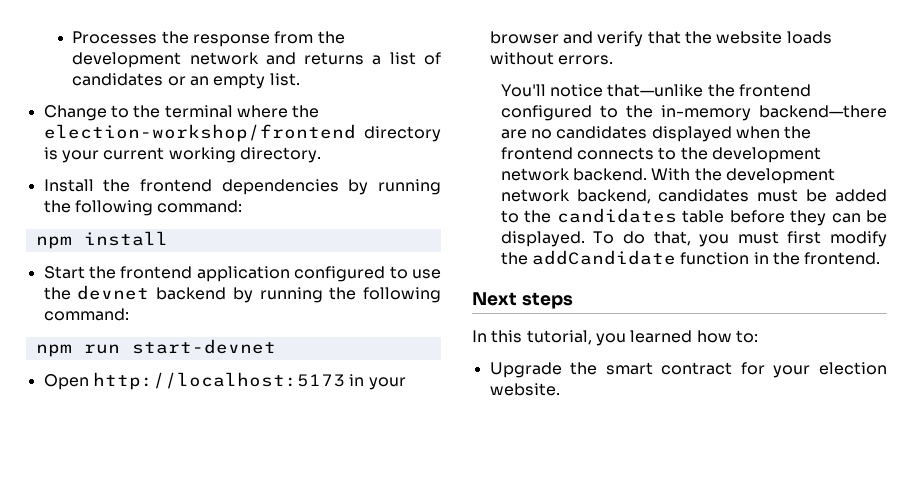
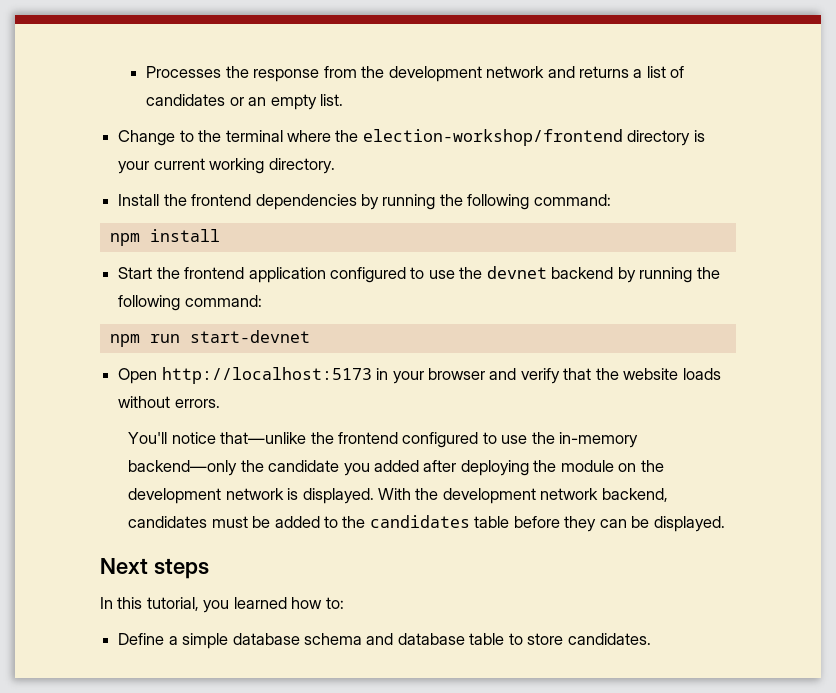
- You'll notice that—unlike the frontend configured to the in-memory backend—there are no candidates displayed when the frontend connects to the development network backend.
+ You'll notice that—unlike the frontend configured to use the in-memory backend—only the candidate you added after deploying the module on the development network is displayed.
- To do that, you must first modify the addCandidate function in the frontend.
- Upgrade the smart contract for your election website.
+ Define a simple database schema and database table to store candidates.

